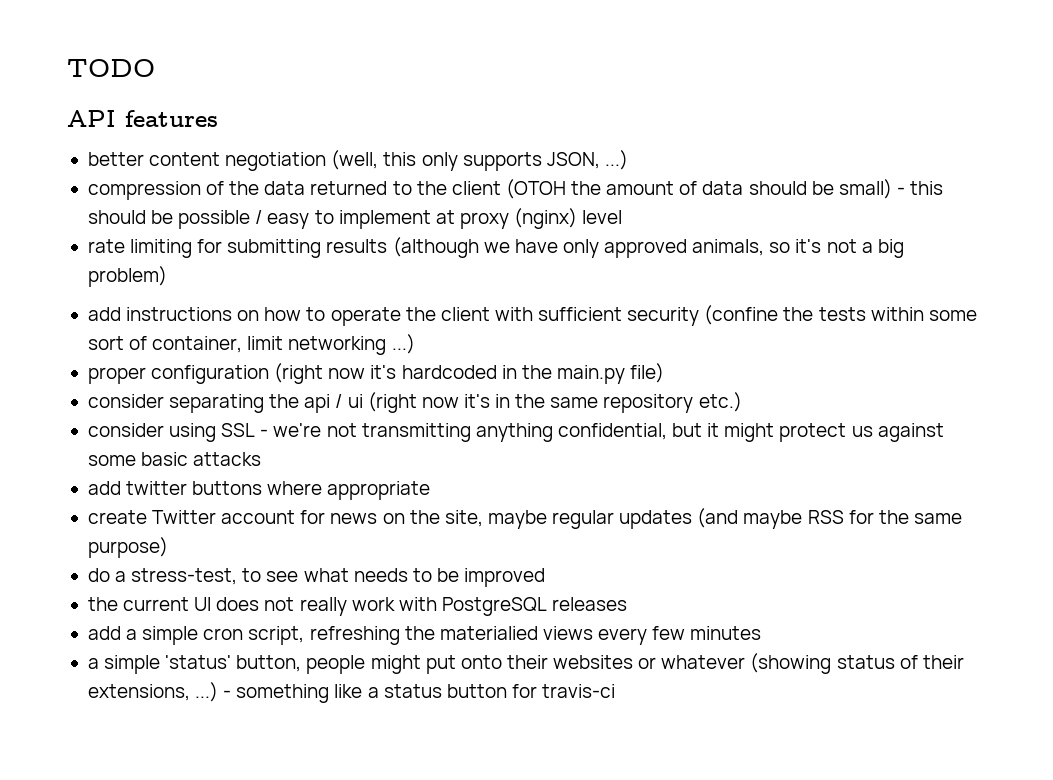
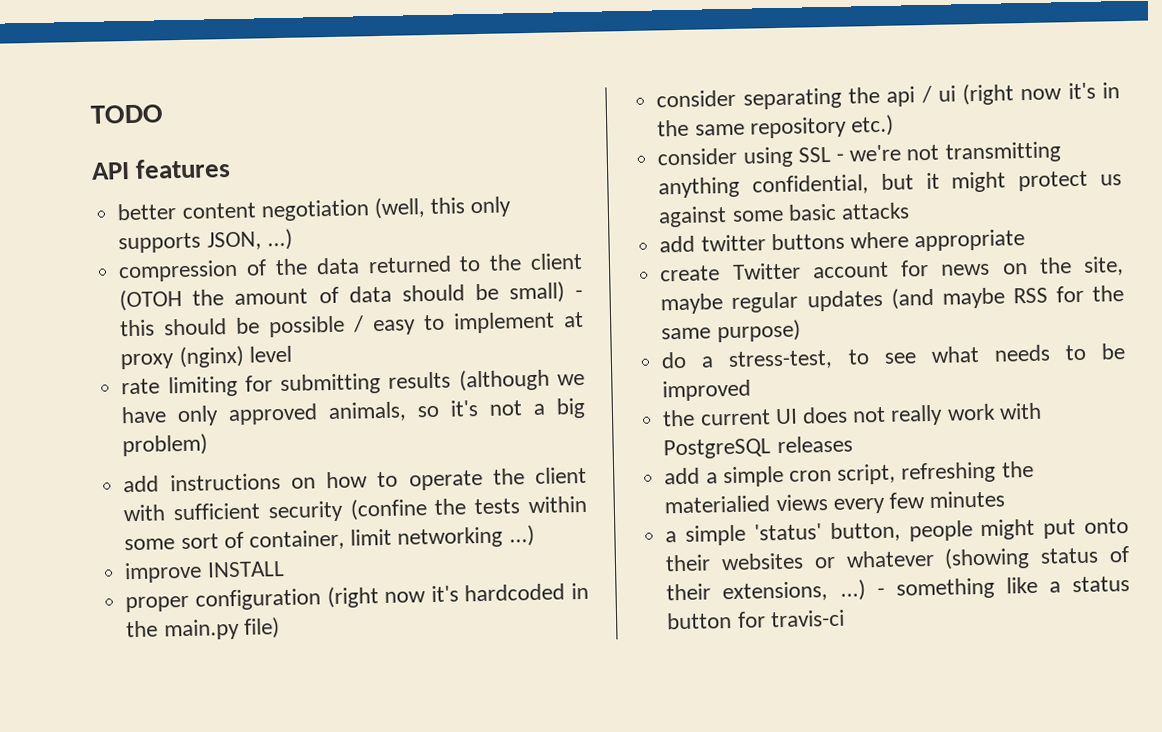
+ improve INSTALL

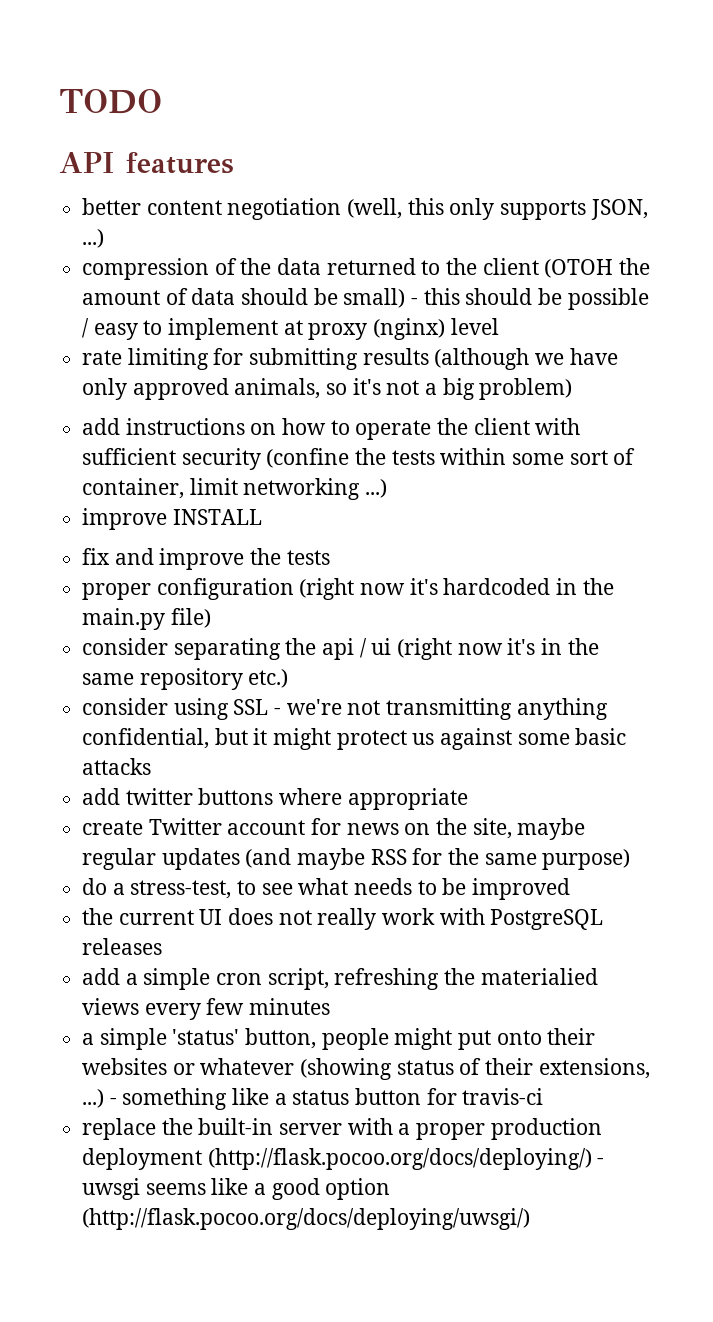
+ fix and improve the tests
+ replace the built-in server with a proper production deployment (http://flask.pocoo.org/docs/deploying/) - uwsgi seems like a good option (http://flask.pocoo.org/docs/deploying/uwsgi/)

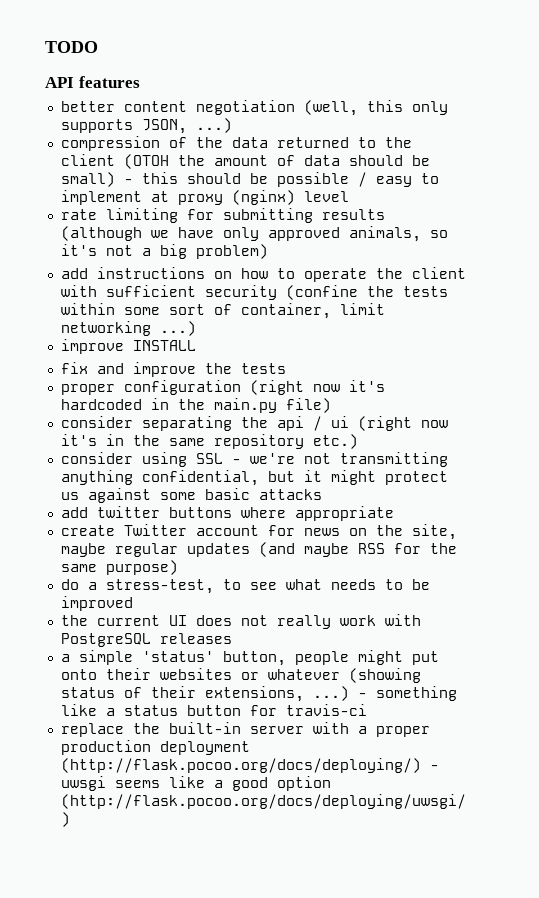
- add a simple cron script, refreshing the materialied views every few minutes

